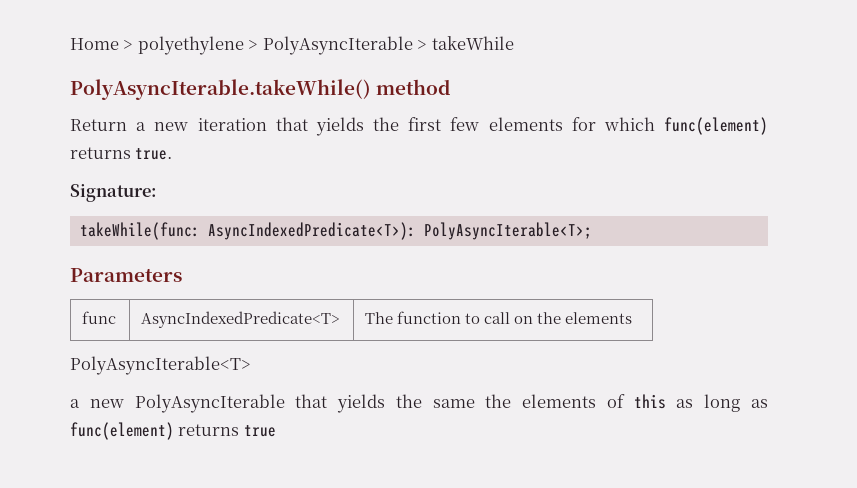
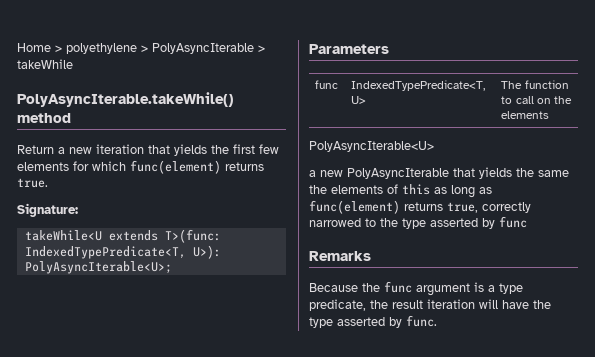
- takeWhile(func: AsyncIndexedPredicate<T>): PolyAsyncIterable<T>;
+ takeWhile<U extends T>(func: IndexedTypePredicate<T, U>): PolyAsyncIterable<U>;
- func | AsyncIndexedPredicate<T> | The function to call on the elements
+ func | IndexedTypePredicate<T, U> | The function to call on the elements
- PolyAsyncIterable<T>
+ PolyAsyncIterable<U>
- a new PolyAsyncIterable that yields the same the elements of this as long as func(element) returns true
+ a new PolyAsyncIterable that yields the same the elements of this as long as func(element) returns true, correctly narrowed to the type asserted by func
+ Remarks
+ Because the func argument is a type predicate, the result iteration will have the type asserted by func.

